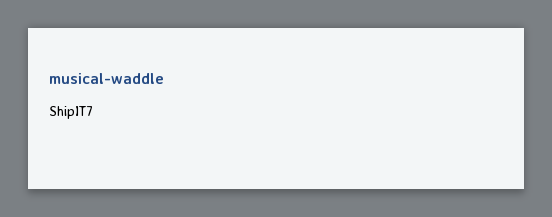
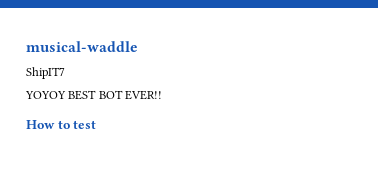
+ YOYOY BEST BOT EVER!!
+ How to test

